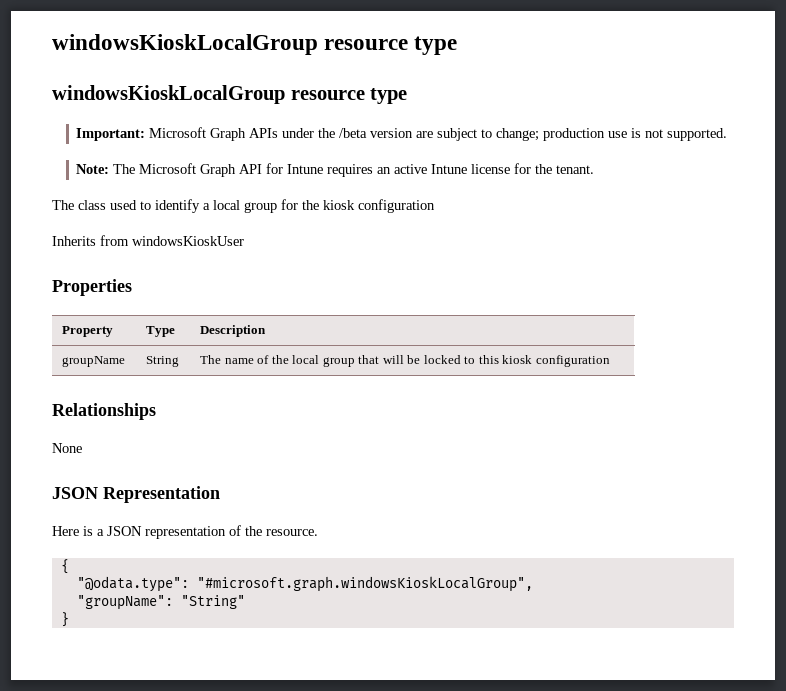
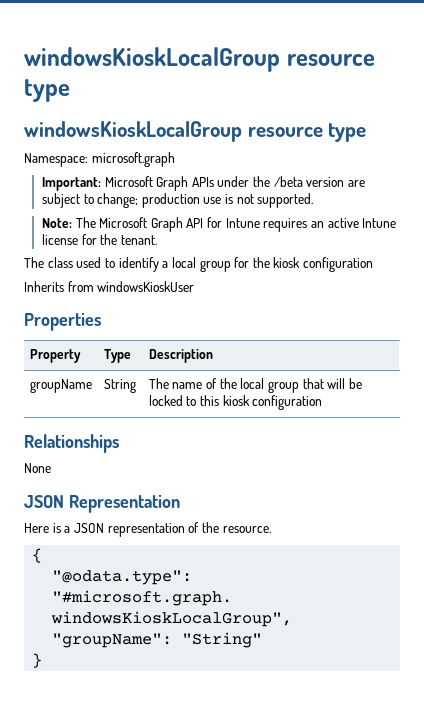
+ Namespace: microsoft.graph

